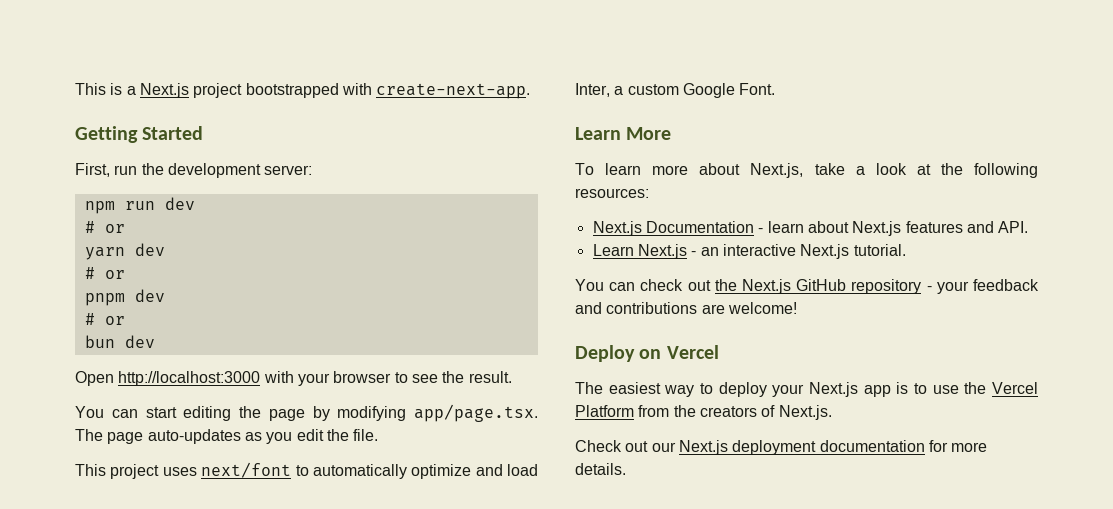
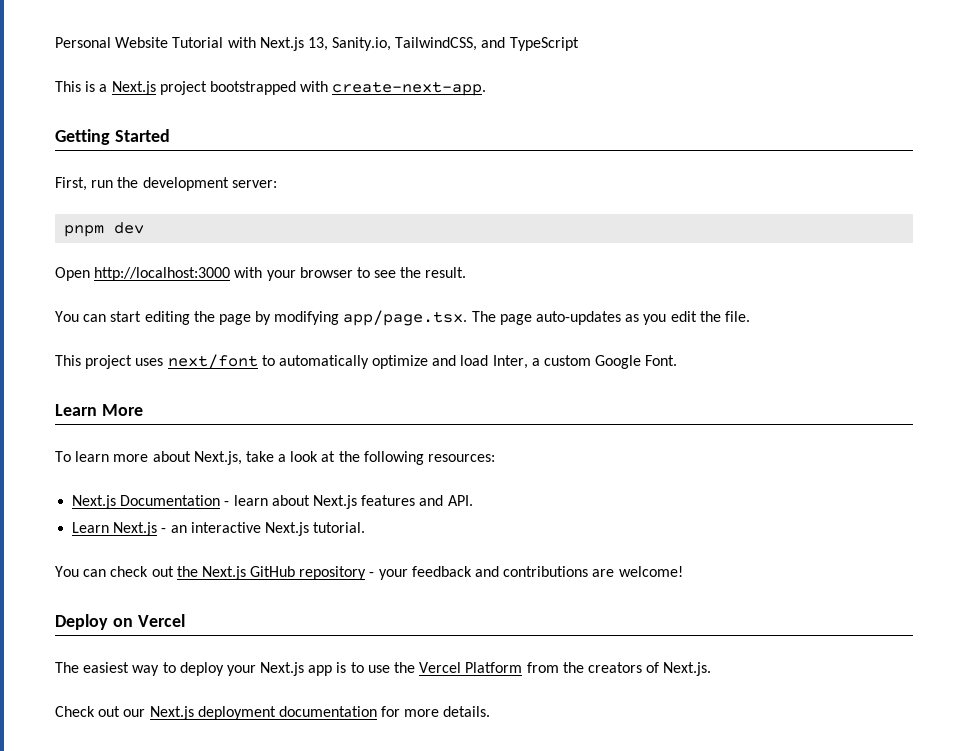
+ Personal Website Tutorial with Next.js 13, Sanity.io, TailwindCSS, and TypeScript
- npm run dev
- # or
- yarn dev
- # or
  pnpm dev
- # or
- bun dev

